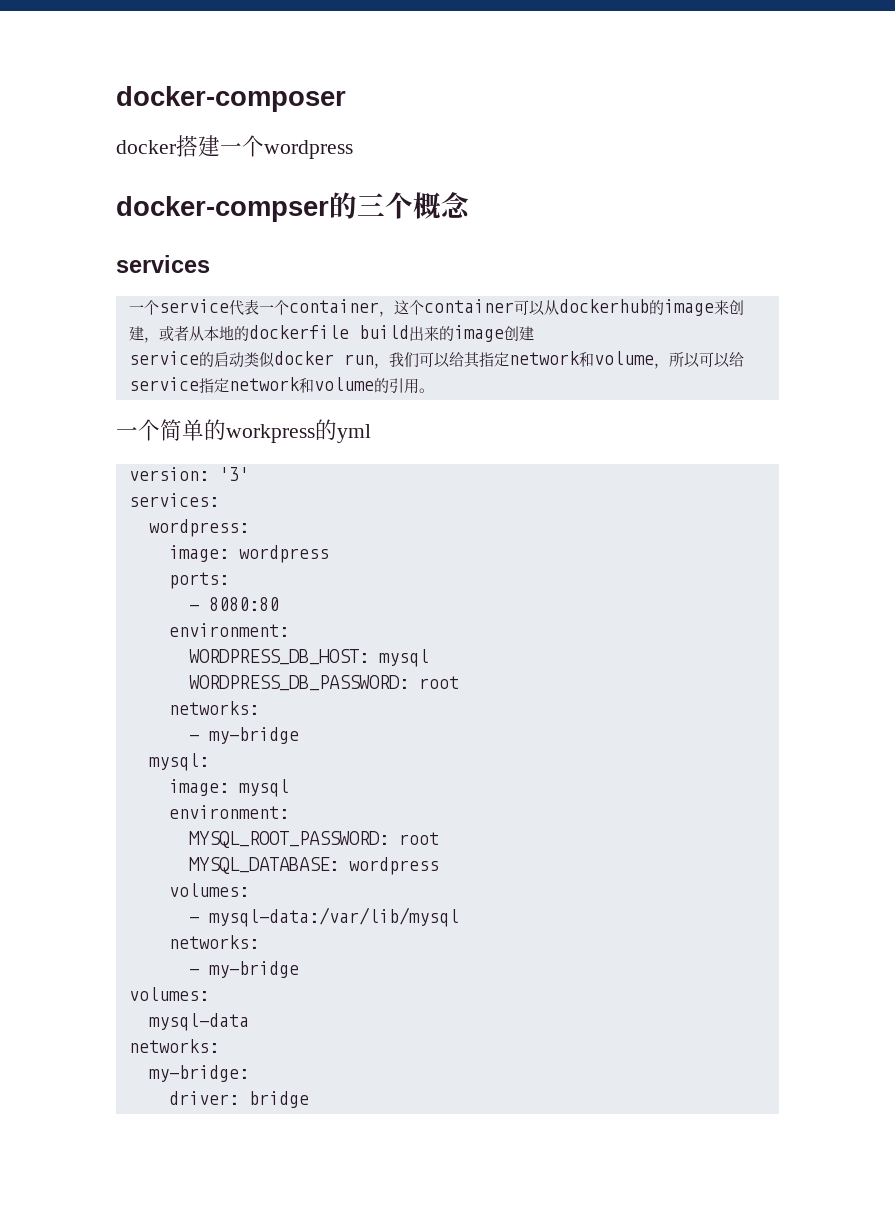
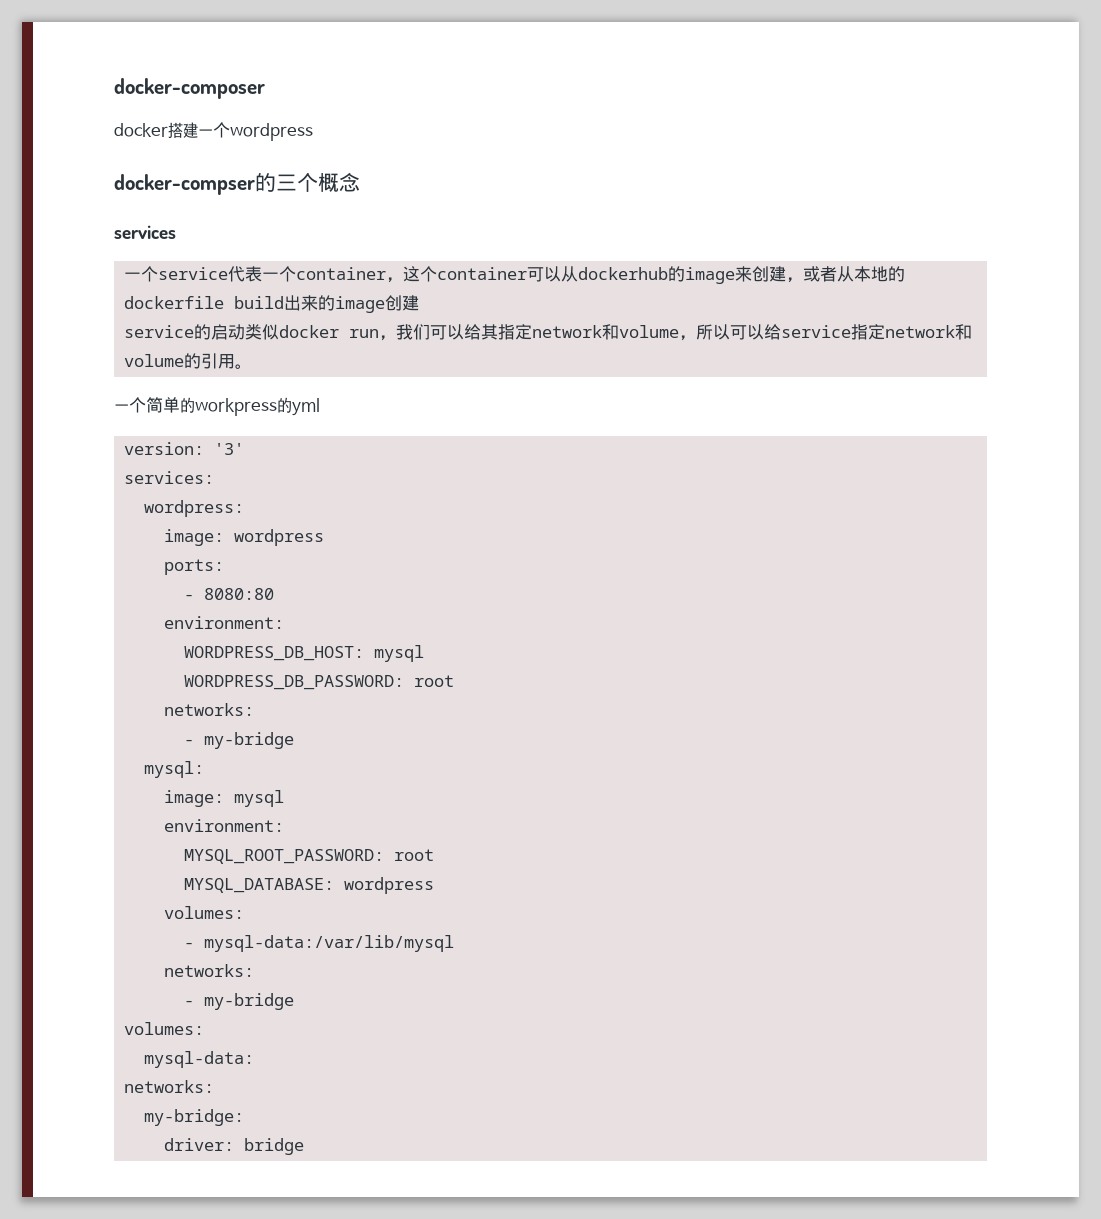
- mysql-data
+ mysql-data:

